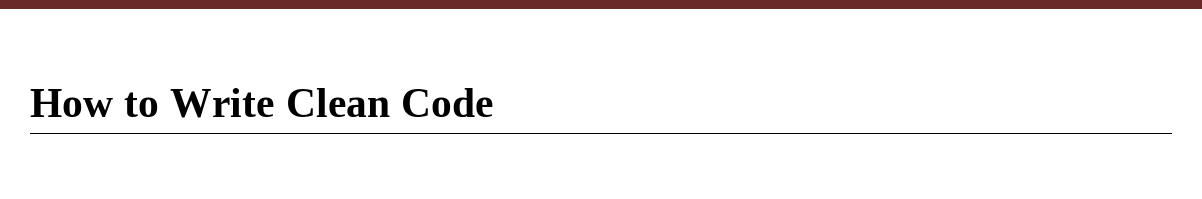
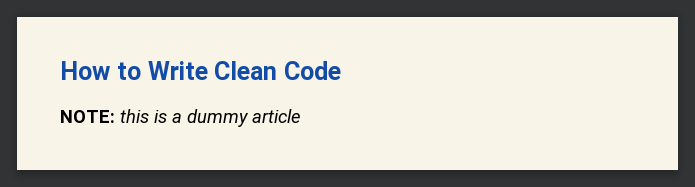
+ NOTE: this is a dummy article

